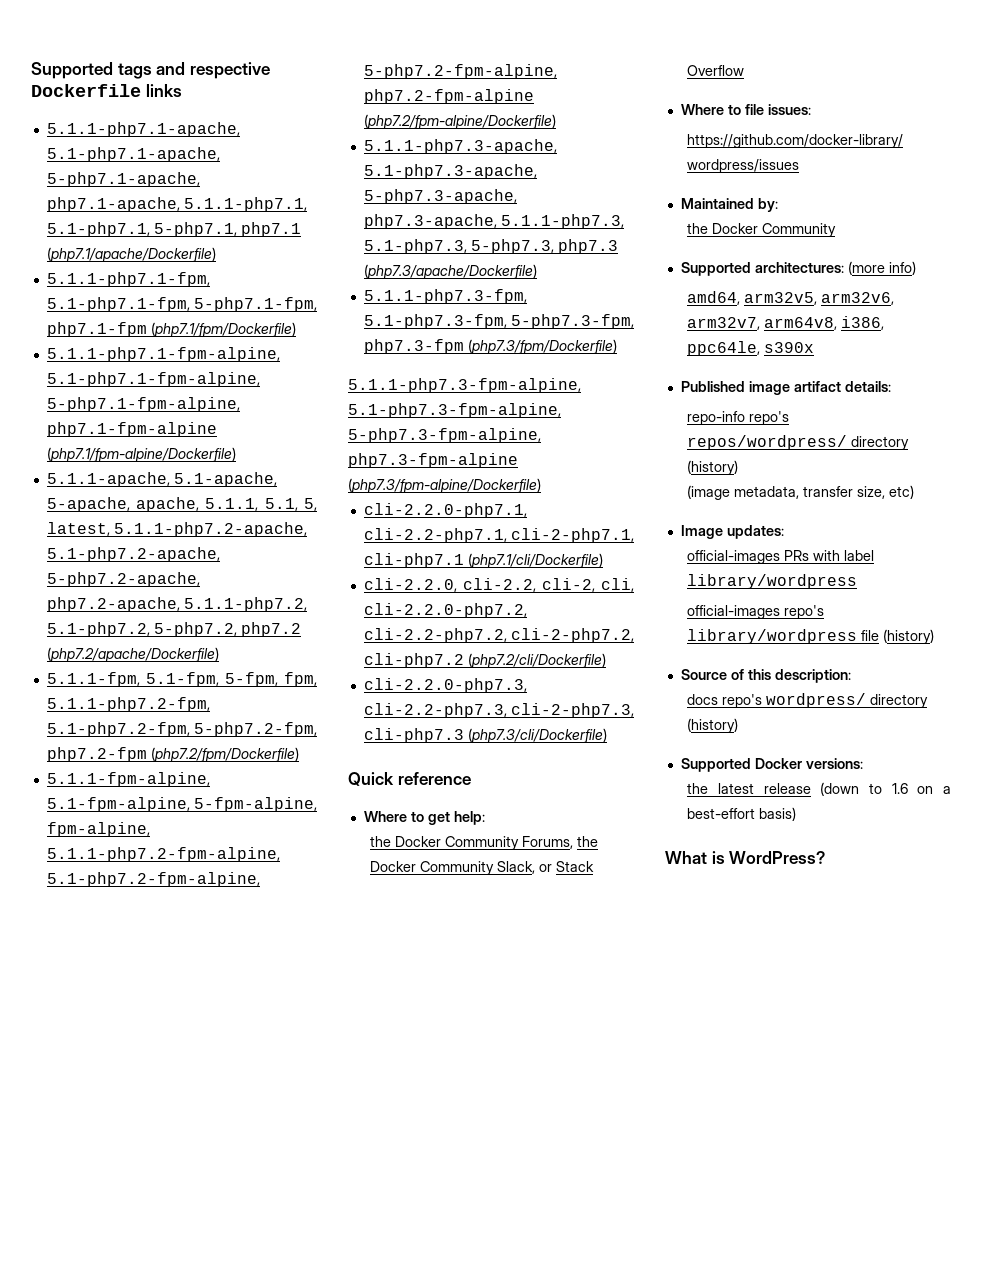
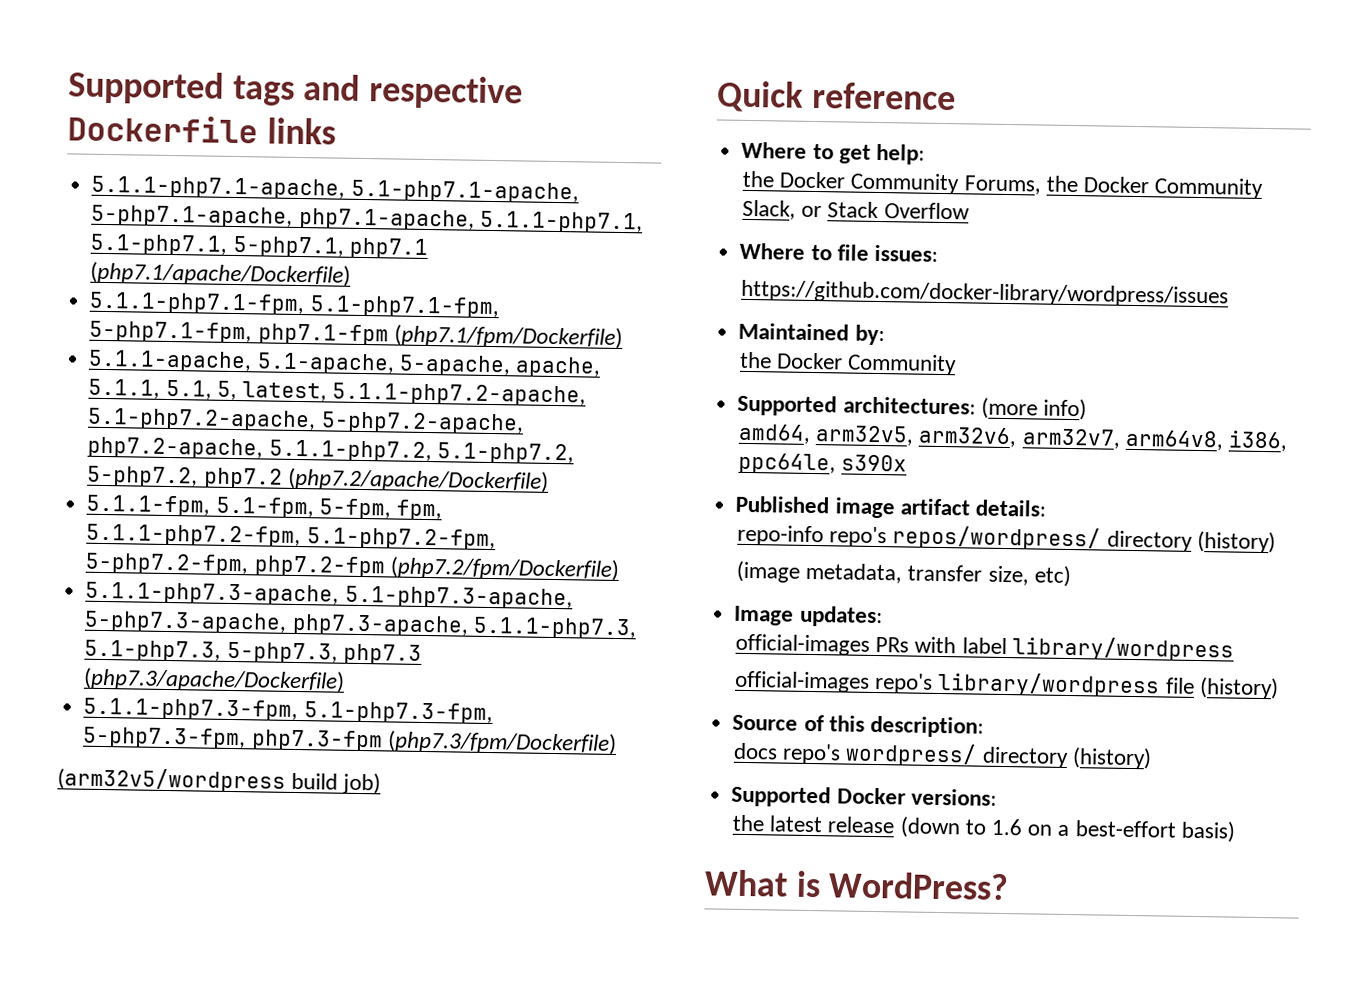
- 5.1.1-php7.1-fpm-alpine, 5.1-php7.1-fpm-alpine, 5-php7.1-fpm-alpine, php7.1-fpm-alpine (php7.1/fpm-alpine/Dockerfile)
- 5.1.1-fpm-alpine, 5.1-fpm-alpine, 5-fpm-alpine, fpm-alpine, 5.1.1-php7.2-fpm-alpine, 5.1-php7.2-fpm-alpine, 5-php7.2-fpm-alpine, php7.2-fpm-alpine (php7.2/fpm-alpine/Dockerfile)
- 5.1.1-php7.3-fpm-alpine, 5.1-php7.3-fpm-alpine, 5-php7.3-fpm-alpine, php7.3-fpm-alpine (php7.3/fpm-alpine/Dockerfile)
- cli-2.2.0-php7.1, cli-2.2-php7.1, cli-2-php7.1, cli-php7.1 (php7.1/cli/Dockerfile)
- cli-2.2.0, cli-2.2, cli-2, cli, cli-2.2.0-php7.2, cli-2.2-php7.2, cli-2-php7.2, cli-php7.2 (php7.2/cli/Dockerfile)
- cli-2.2.0-php7.3, cli-2.2-php7.3, cli-2-php7.3, cli-php7.3 (php7.3/cli/Dockerfile)
+ (arm32v5/wordpress build job)

